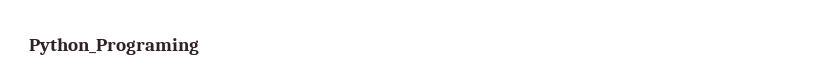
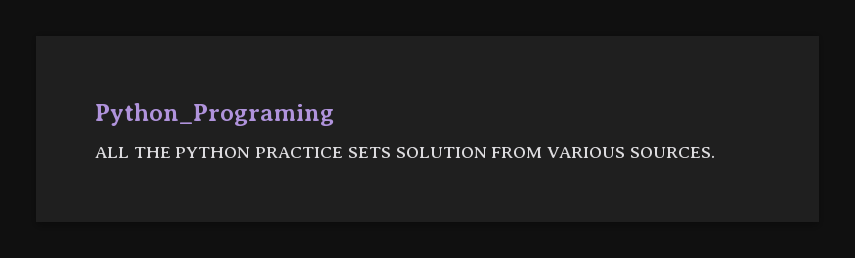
+ ALL THE PYTHON PRACTICE SETS SOLUTION FROM VARIOUS SOURCES.

